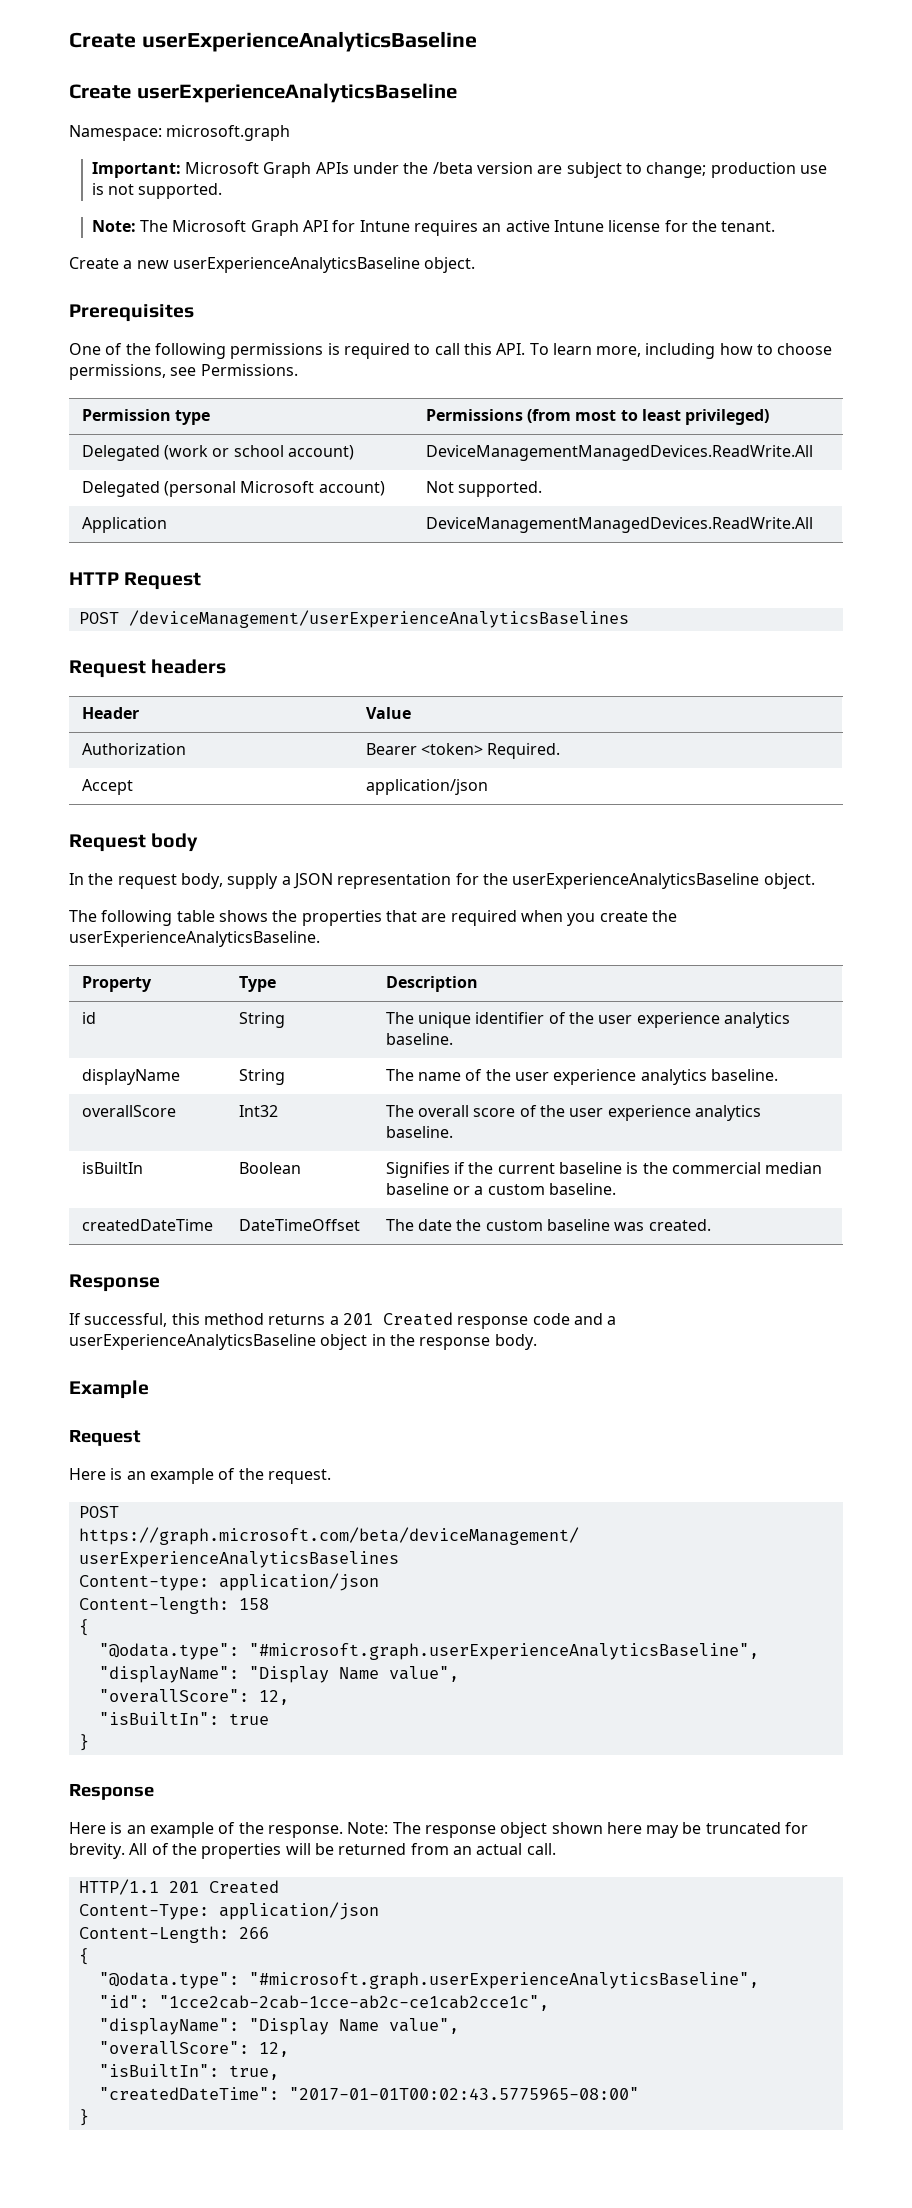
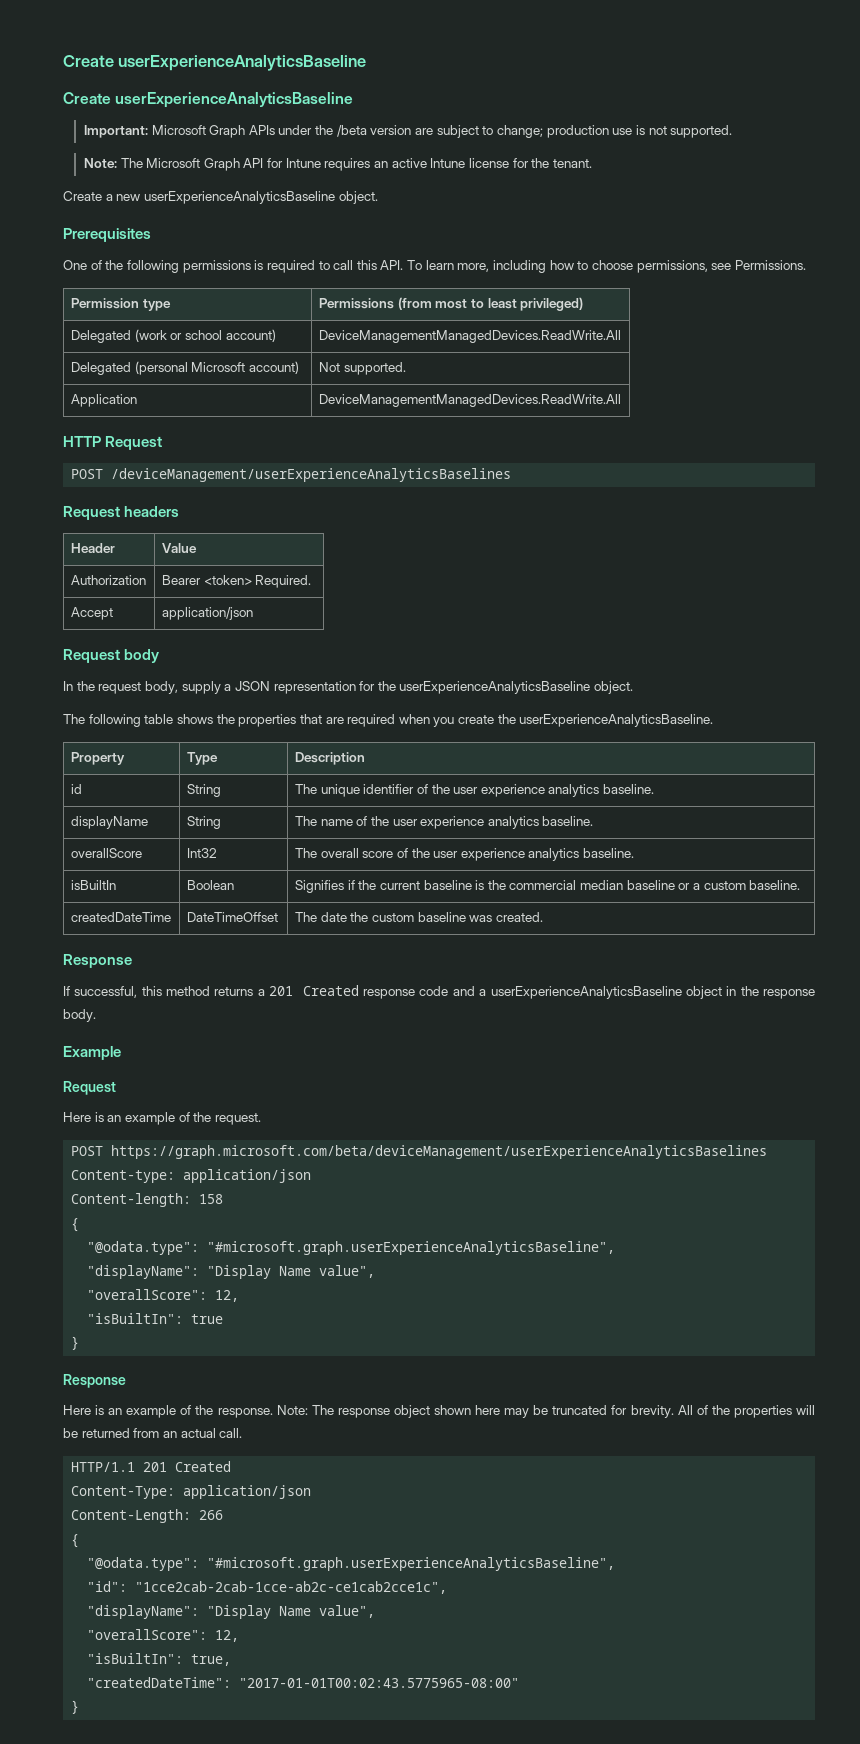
- Namespace: microsoft.graph

